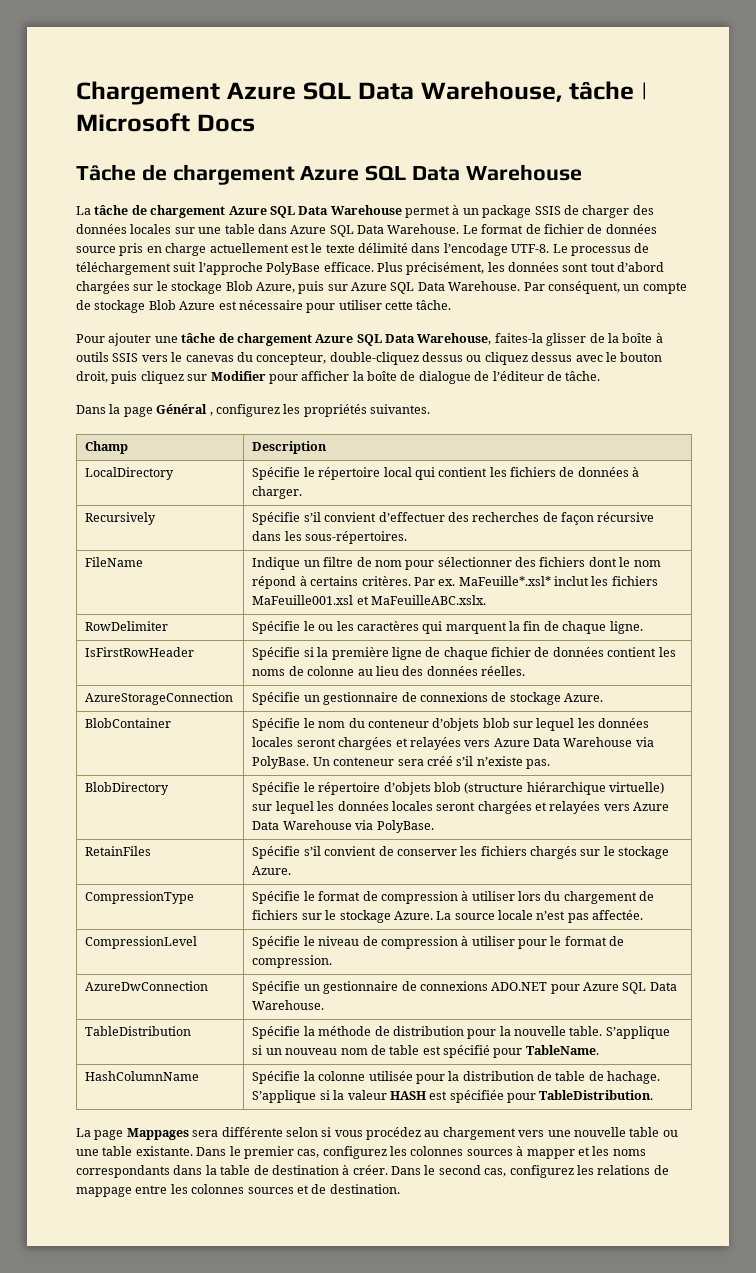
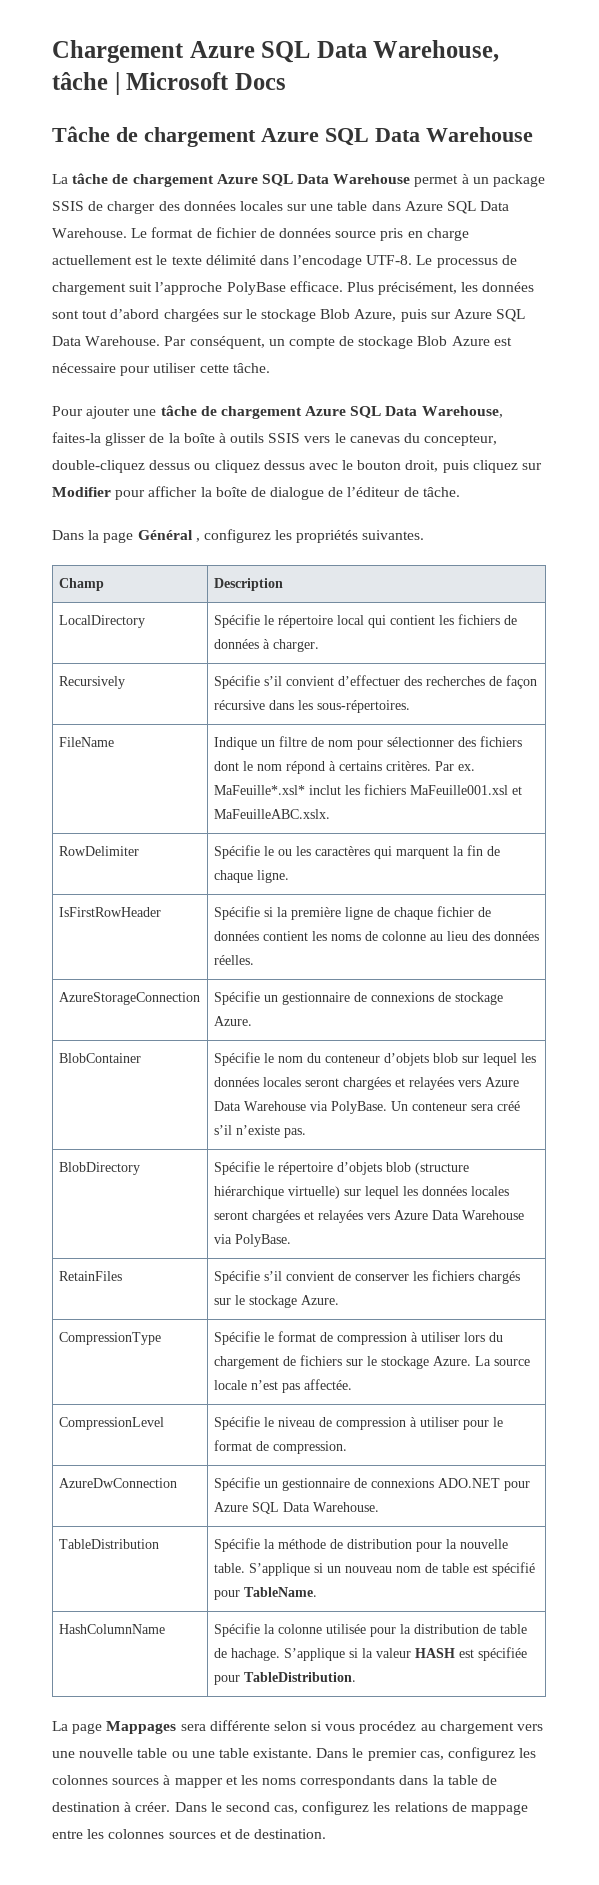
- Le processus de téléchargement suit l’approche PolyBase efficace.
+ Le processus de chargement suit l’approche PolyBase efficace.

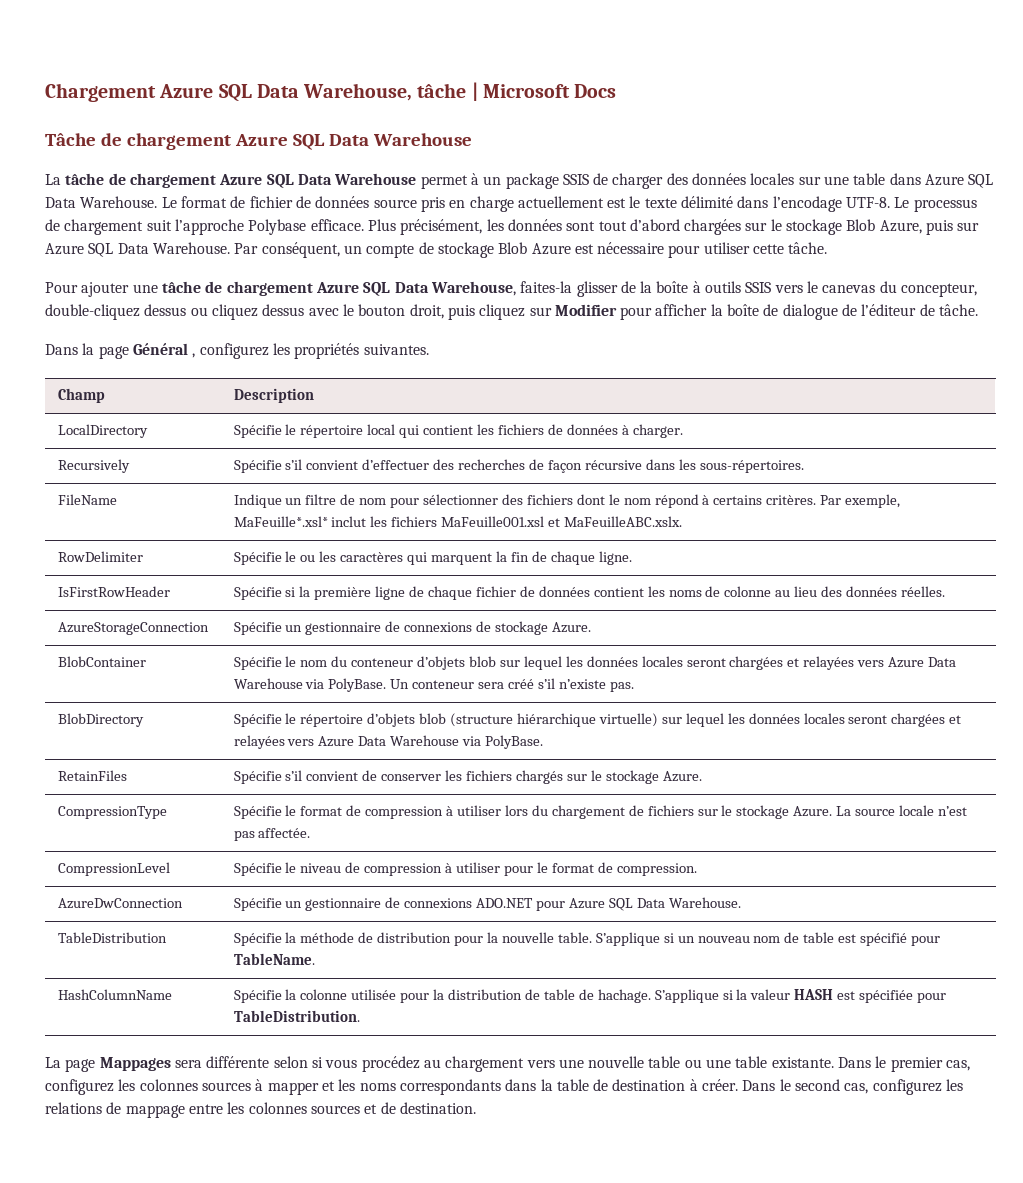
- Le processus de chargement suit l’approche PolyBase efficace.
+ Le processus de chargement suit l’approche Polybase efficace.
- FileName | Indique un filtre de nom pour sélectionner des fichiers dont le nom répond à certains critères. Par ex. MaFeuille*.xsl* inclut les fichiers MaFeuille001.xsl et MaFeuilleABC.xslx.
+ FileName | Indique un filtre de nom pour sélectionner des fichiers dont le nom répond à certains critères. Par exemple, MaFeuille*.xsl* inclut les fichiers MaFeuille001.xsl et MaFeuilleABC.xslx.

